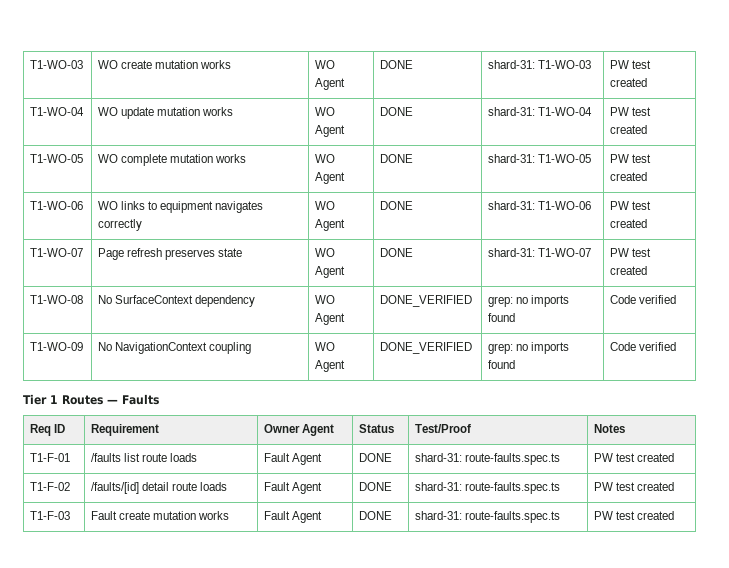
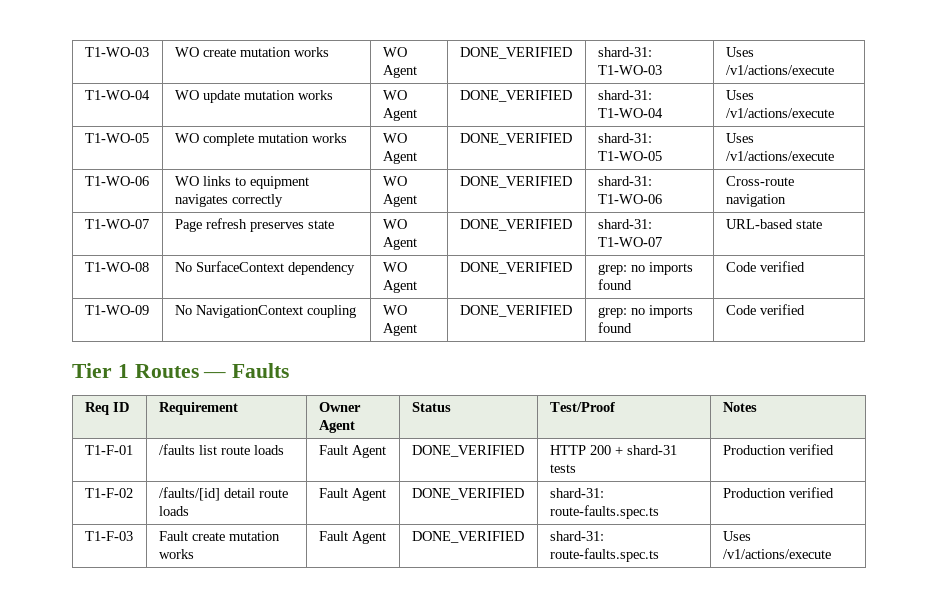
- T1-WO-03 | WO create mutation works | WO Agent | DONE | shard-31: T1-WO-03 | PW test created
+ T1-WO-03 | WO create mutation works | WO Agent | DONE_VERIFIED | shard-31: T1-WO-03 | Uses /v1/actions/execute
- T1-WO-04 | WO update mutation works | WO Agent | DONE | shard-31: T1-WO-04 | PW test created
+ T1-WO-04 | WO update mutation works | WO Agent | DONE_VERIFIED | shard-31: T1-WO-04 | Uses /v1/actions/execute
- T1-WO-05 | WO complete mutation works | WO Agent | DONE | shard-31: T1-WO-05 | PW test created
+ T1-WO-05 | WO complete mutation works | WO Agent | DONE_VERIFIED | shard-31: T1-WO-05 | Uses /v1/actions/execute
- T1-WO-06 | WO links to equipment navigates correctly | WO Agent | DONE | shard-31: T1-WO-06 | PW test created
+ T1-WO-06 | WO links to equipment navigates correctly | WO Agent | DONE_VERIFIED | shard-31: T1-WO-06 | Cross-route navigation
- T1-WO-07 | Page refresh preserves state | WO Agent | DONE | shard-31: T1-WO-07 | PW test created
+ T1-WO-07 | Page refresh preserves state | WO Agent | DONE_VERIFIED | shard-31: T1-WO-07 | URL-based state
- T1-F-01 | /faults list route loads | Fault Agent | DONE | shard-31: route-faults.spec.ts | PW test created
+ T1-F-01 | /faults list route loads | Fault Agent | DONE_VERIFIED | HTTP 200 + shard-31 tests | Production verified
- T1-F-02 | /faults/[id] detail route loads | Fault Agent | DONE | shard-31: route-faults.spec.ts | PW test created
+ T1-F-02 | /faults/[id] detail route loads | Fault Agent | DONE_VERIFIED | shard-31: route-faults.spec.ts | Production verified
- T1-F-03 | Fault create mutation works | Fault Agent | DONE | shard-31: route-faults.spec.ts | PW test created
+ T1-F-03 | Fault create mutation works | Fault Agent | DONE_VERIFIED | shard-31: route-faults.spec.ts | Uses /v1/actions/execute

